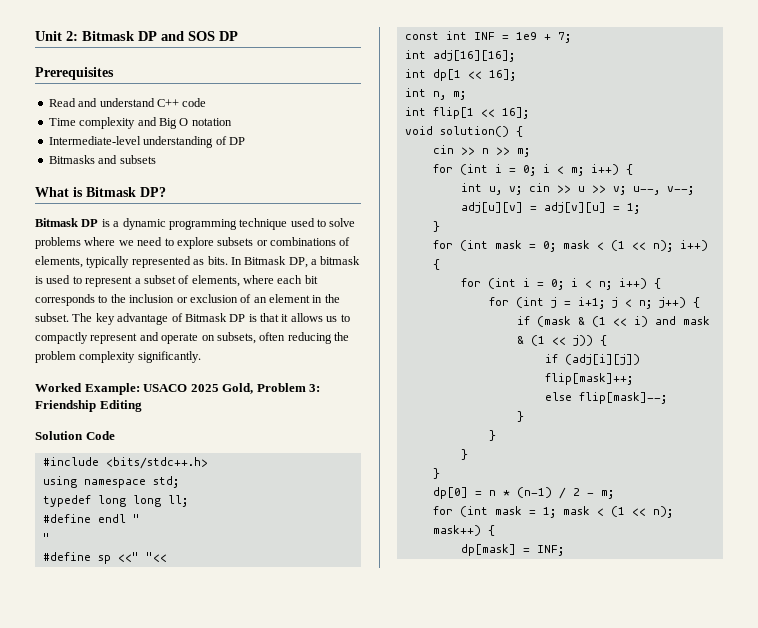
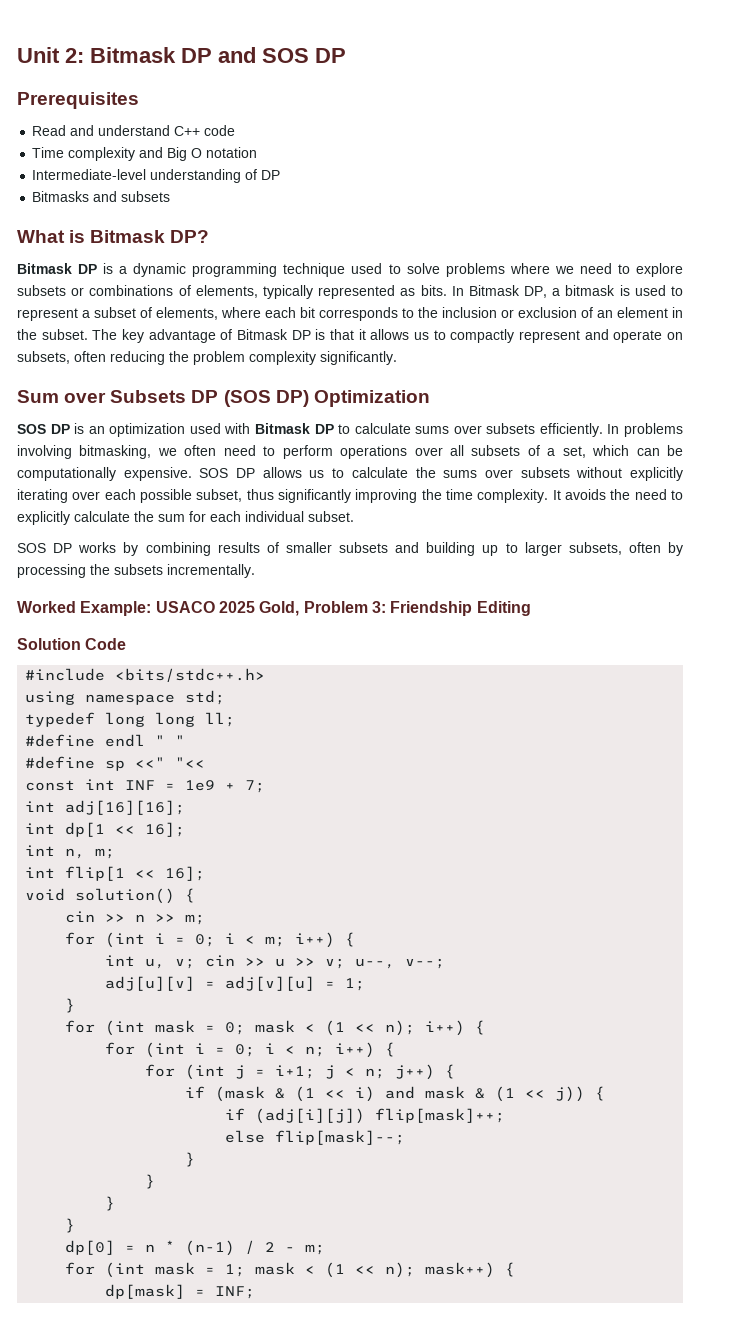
+ Sum over Subsets DP (SOS DP) Optimization
+ SOS DP is an optimization used with Bitmask DP to calculate sums over subsets efficiently. In problems involving bitmasking, we often need to perform operations over all subsets of a set, which can be computationally expensive. SOS DP allows us to calculate the sums over subsets without explicitly iterating over each possible subset, thus significantly improving the time complexity. It avoids the need to explicitly calculate the sum for each individual subset.
+ SOS DP works by combining results of smaller subsets and building up to larger subsets, often by processing the subsets incrementally.
- #define endl "
- "
+ #define endl " "

